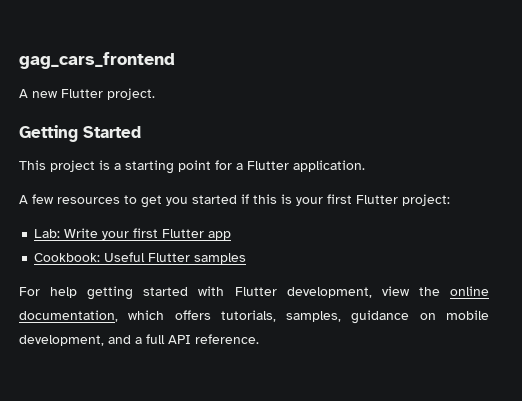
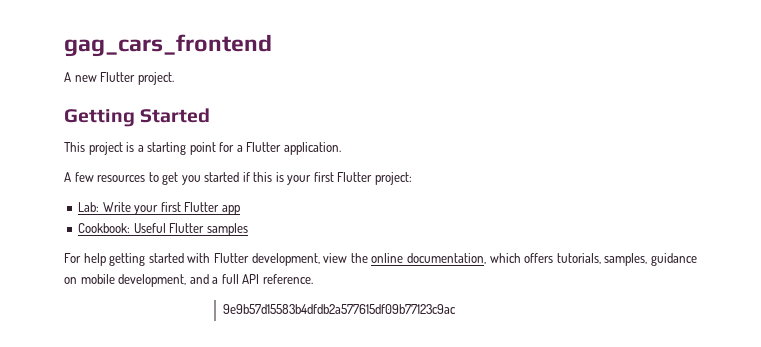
+ 9e9b57d15583b4dfdb2a577615df09b77123c9ac

